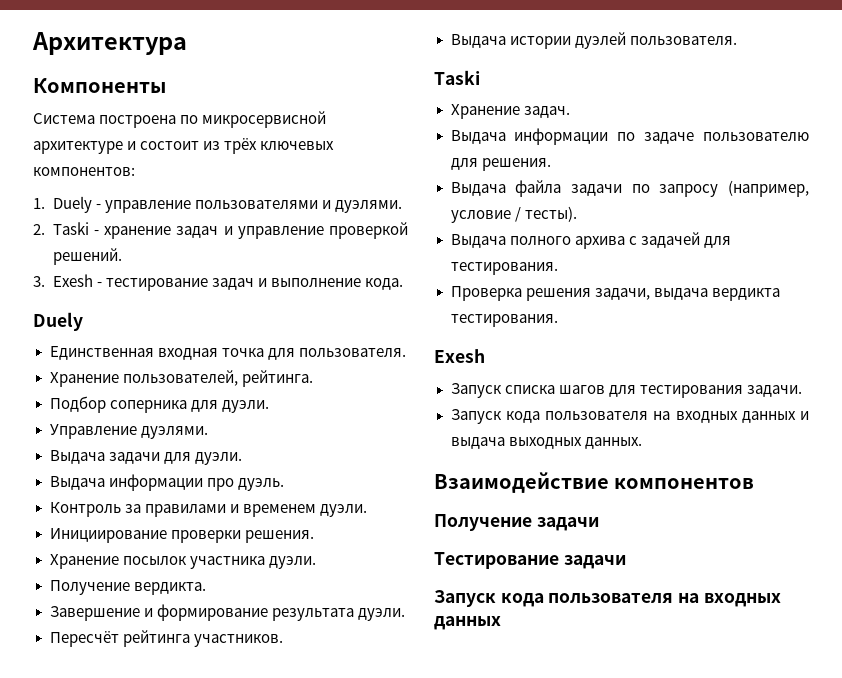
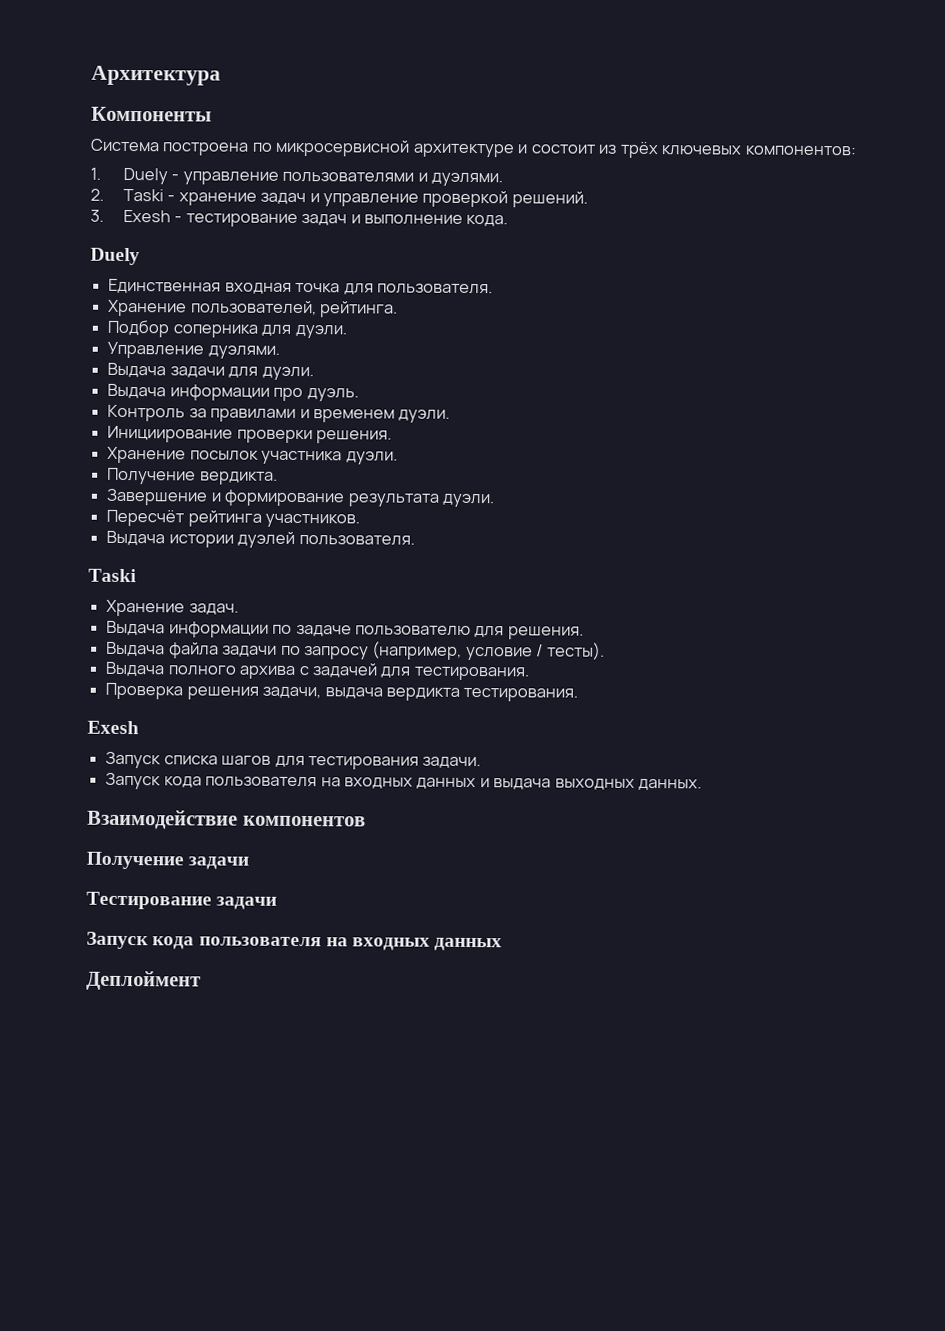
+ Деплоймент

